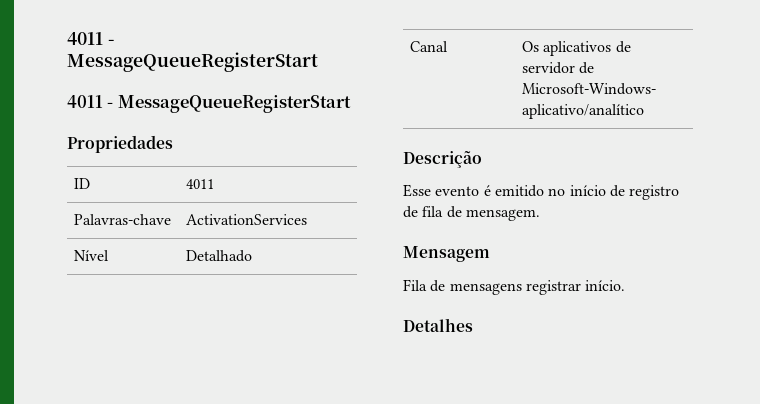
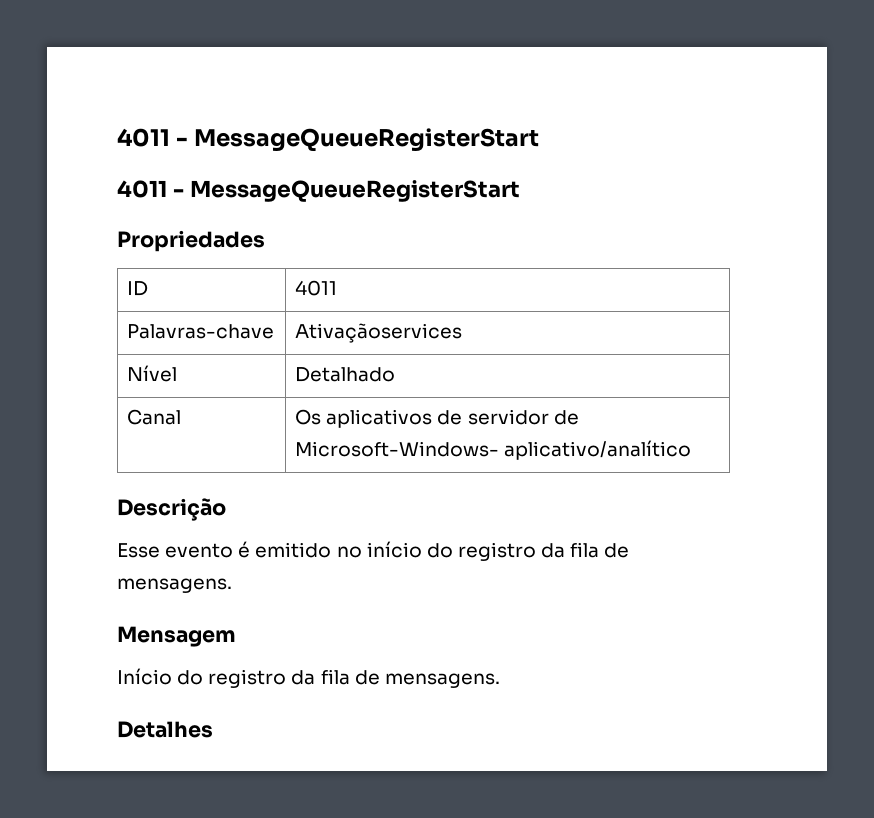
- Palavras-chave | ActivationServices
+ Palavras-chave | Ativaçãoservices
- Esse evento é emitido no início de registro de fila de mensagem.
+ Esse evento é emitido no início do registro da fila de mensagens.
- Fila de mensagens registrar início.
+ Início do registro da fila de mensagens.

